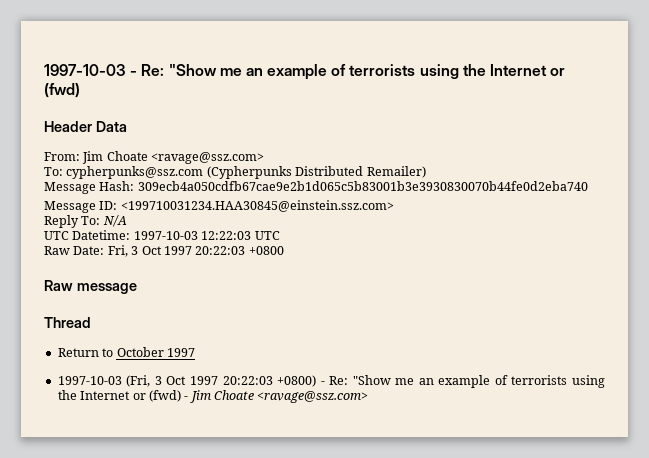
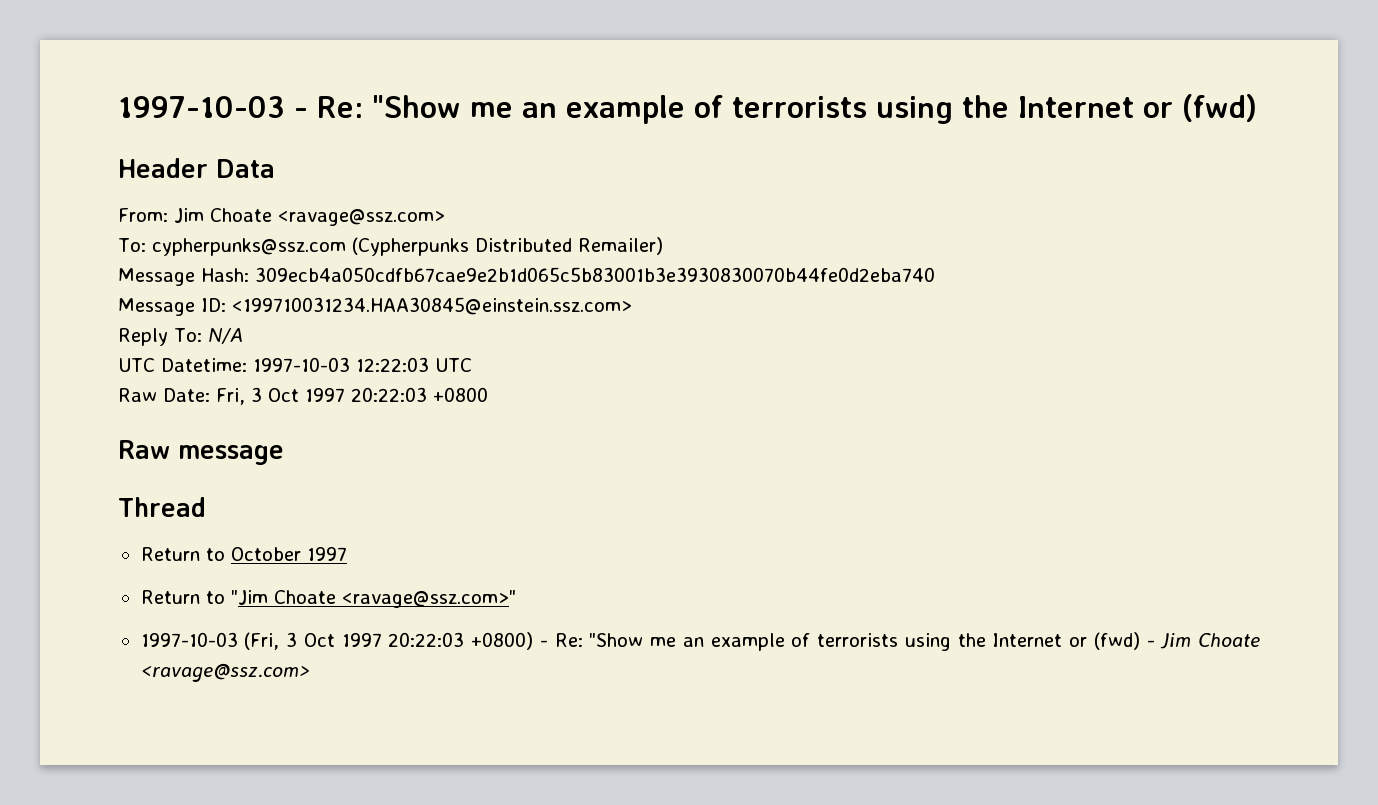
+ Return to "Jim Choate <ravage@ssz.com>"

